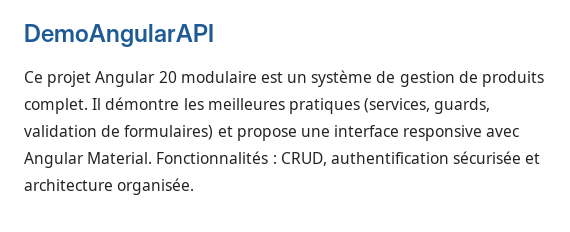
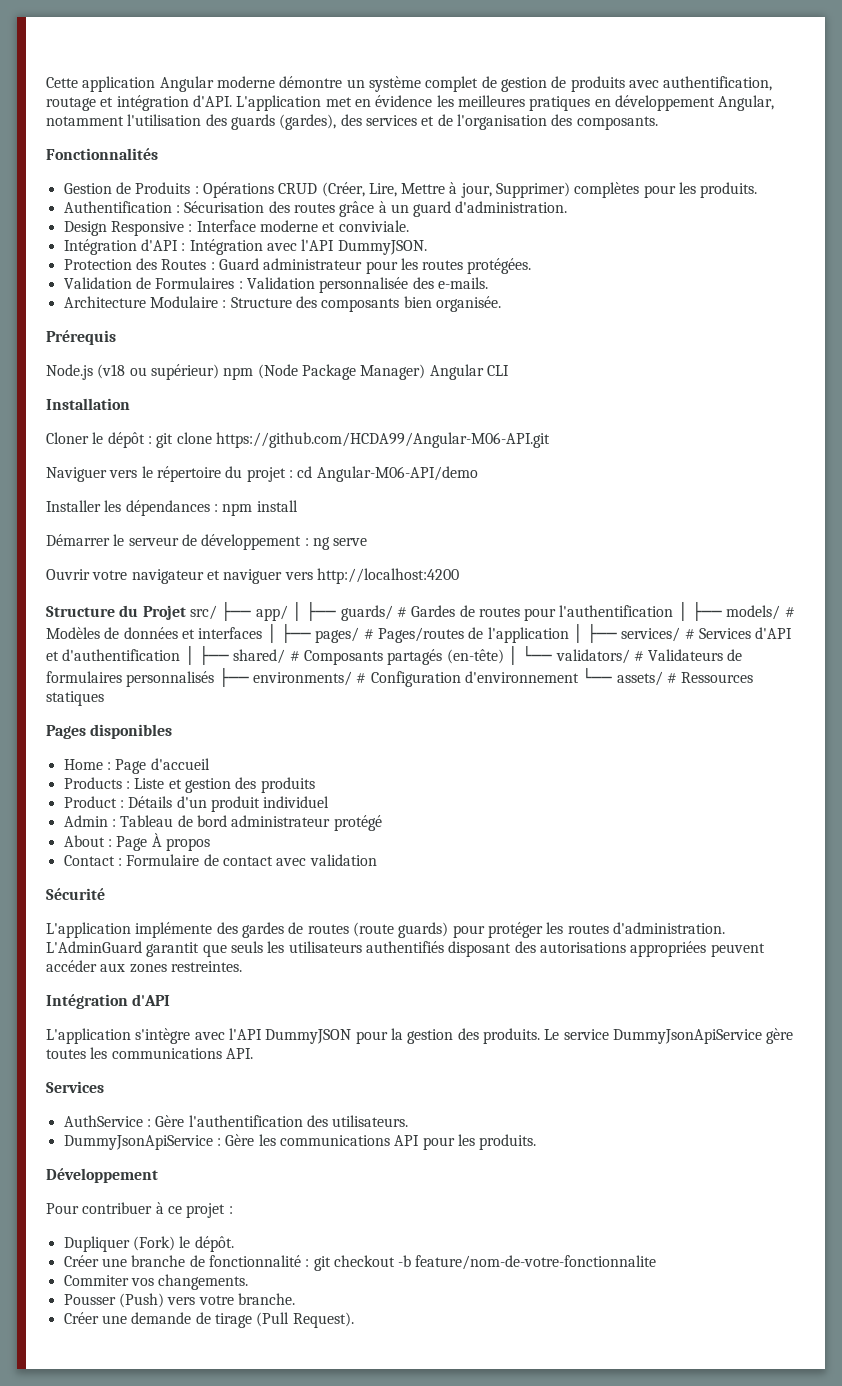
- DemoAngularAPI
- Ce projet Angular 20 modulaire est un système de gestion de produits complet. Il démontre les meilleures pratiques (services, guards, validation de formulaires) et propose une interface responsive avec Angular Material. Fonctionnalités : CRUD, authentification sécurisée et architecture organisée.
+ Cette application Angular moderne démontre un système complet de gestion de produits avec authentification, routage et intégration d'API. L'application met en évidence les meilleures pratiques en développement Angular, notamment l'utilisation des guards (gardes), des services et de l'organisation des composants.
+ Fonctionnalités
+ Gestion de Produits : Opérations CRUD (Créer, Lire, Mettre à jour, Supprimer) complètes pour les produits.
+ Authentification : Sécurisation des routes grâce à un guard d'administration.
+ Design Responsive : Interface moderne et conviviale.
+ Intégration d'API : Intégration avec l'API DummyJSON.
+ Protection des Routes : Guard administrateur pour les routes protégées.
+ Validation de Formulaires : Validation personnalisée des e-mails.
+ Architecture Modulaire : Structure des composants bien organisée.
+ Prérequis
+ Node.js (v18 ou supérieur) npm (Node Package Manager) Angular CLI
+ Installation
+ Cloner le dépôt : git clone https://github.com/HCDA99/Angular-M06-API.git
+ Naviguer vers le répertoire du projet : cd Angular-M06-API/demo
+ Installer les dépendances : npm install
+ Démarrer le serveur de développement : ng serve
+ Ouvrir votre navigateur et naviguer vers http://localhost:4200
+ Structure du Projet src/ ├── app/ │ ├── guards/ # Gardes de routes pour l'authentification │ ├── models/ # Modèles de données et interfaces │ ├── pages/ # Pages/routes de l'application │ ├── services/ # Services d'API et d'authentification │ ├── shared/ # Composants partagés (en-tête) │ └── validators/ # Validateurs de formulaires personnalisés ├── environments/ # Configuration d'environnement └── assets/ # Ressources statiques
+ Pages disponibles
+ Home : Page d'accueil
+ Products : Liste et gestion des produits
+ Product : Détails d'un produit individuel
+ Admin : Tableau de bord administrateur protégé
+ About : Page À propos
+ Contact : Formulaire de contact avec validation
+ Sécurité
+ L'application implémente des gardes de routes (route guards) pour protéger les routes d'administration. L'AdminGuard garantit que seuls les utilisateurs authentifiés disposant des autorisations appropriées peuvent accéder aux zones restreintes.
+ Intégration d'API
+ L'application s'intègre avec l'API DummyJSON pour la gestion des produits. Le service DummyJsonApiService gère toutes les communications API.
+ Services
+ AuthService : Gère l'authentification des utilisateurs.
+ DummyJsonApiService : Gère les communications API pour les produits.
+ Développement
+ Pour contribuer à ce projet :
+ Dupliquer (Fork) le dépôt.
+ Créer une branche de fonctionnalité : git checkout -b feature/nom-de-votre-fonctionnalite
+ Commiter vos changements.
+ Pousser (Push) vers votre branche.
+ Créer une demande de tirage (Pull Request).

